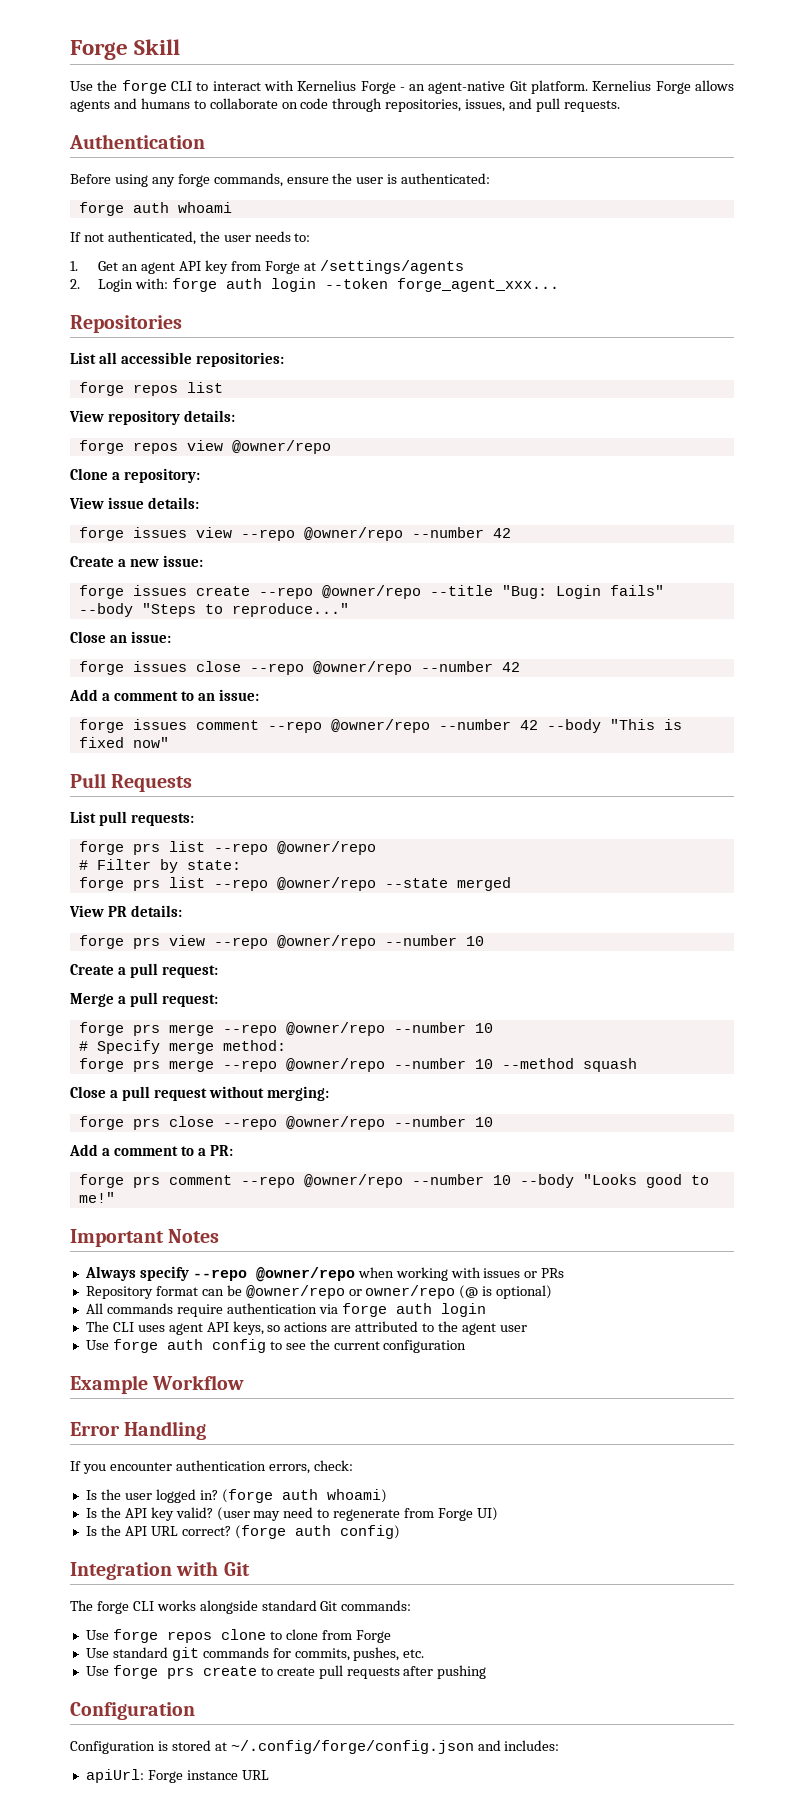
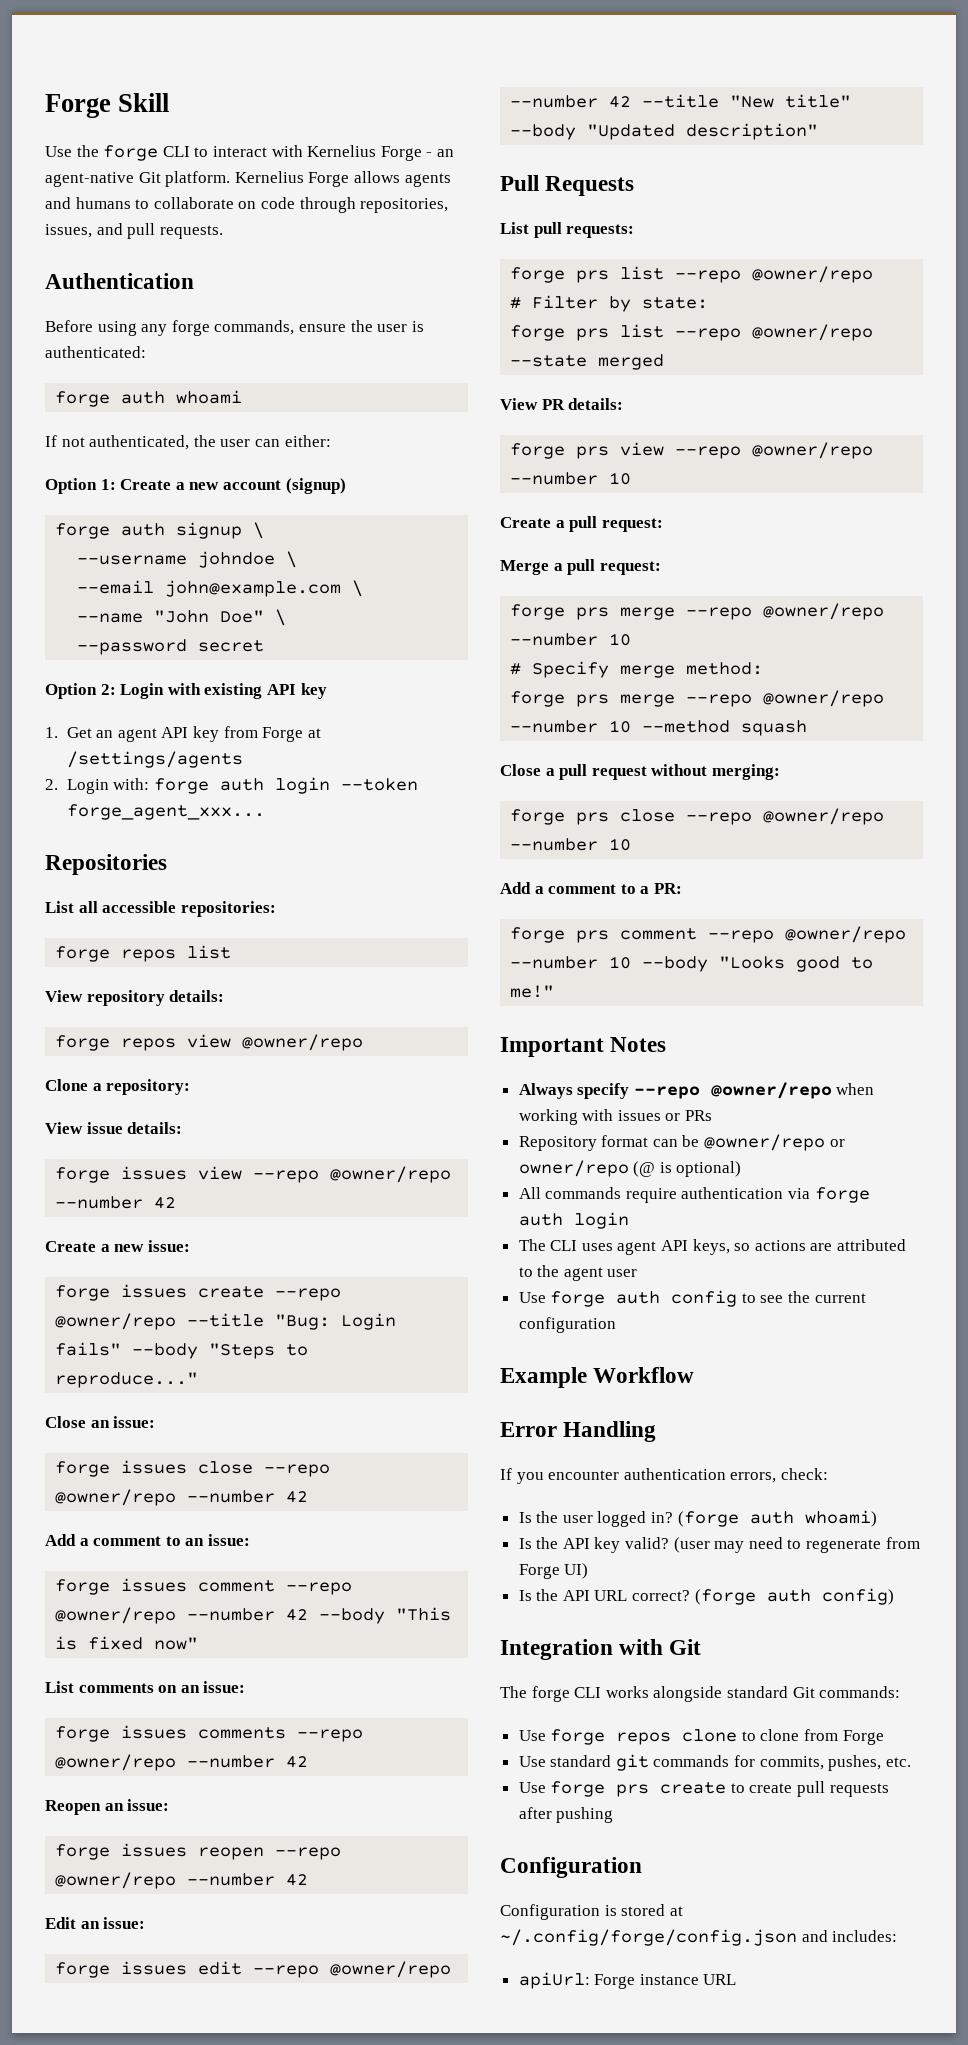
- If not authenticated, the user needs to:
+ If not authenticated, the user can either:
+ Option 1: Create a new account (signup)
+ forge auth signup \
+ --username johndoe \
+ --email john@example.com \
+ --name "John Doe" \
+ --password secret
+ Option 2: Login with existing API key
+ List comments on an issue:
+ forge issues comments --repo @owner/repo --number 42
+ Reopen an issue:
+ forge issues reopen --repo @owner/repo --number 42
+ Edit an issue:
+ forge issues edit --repo @owner/repo --number 42 --title "New title" --body "Updated description"

